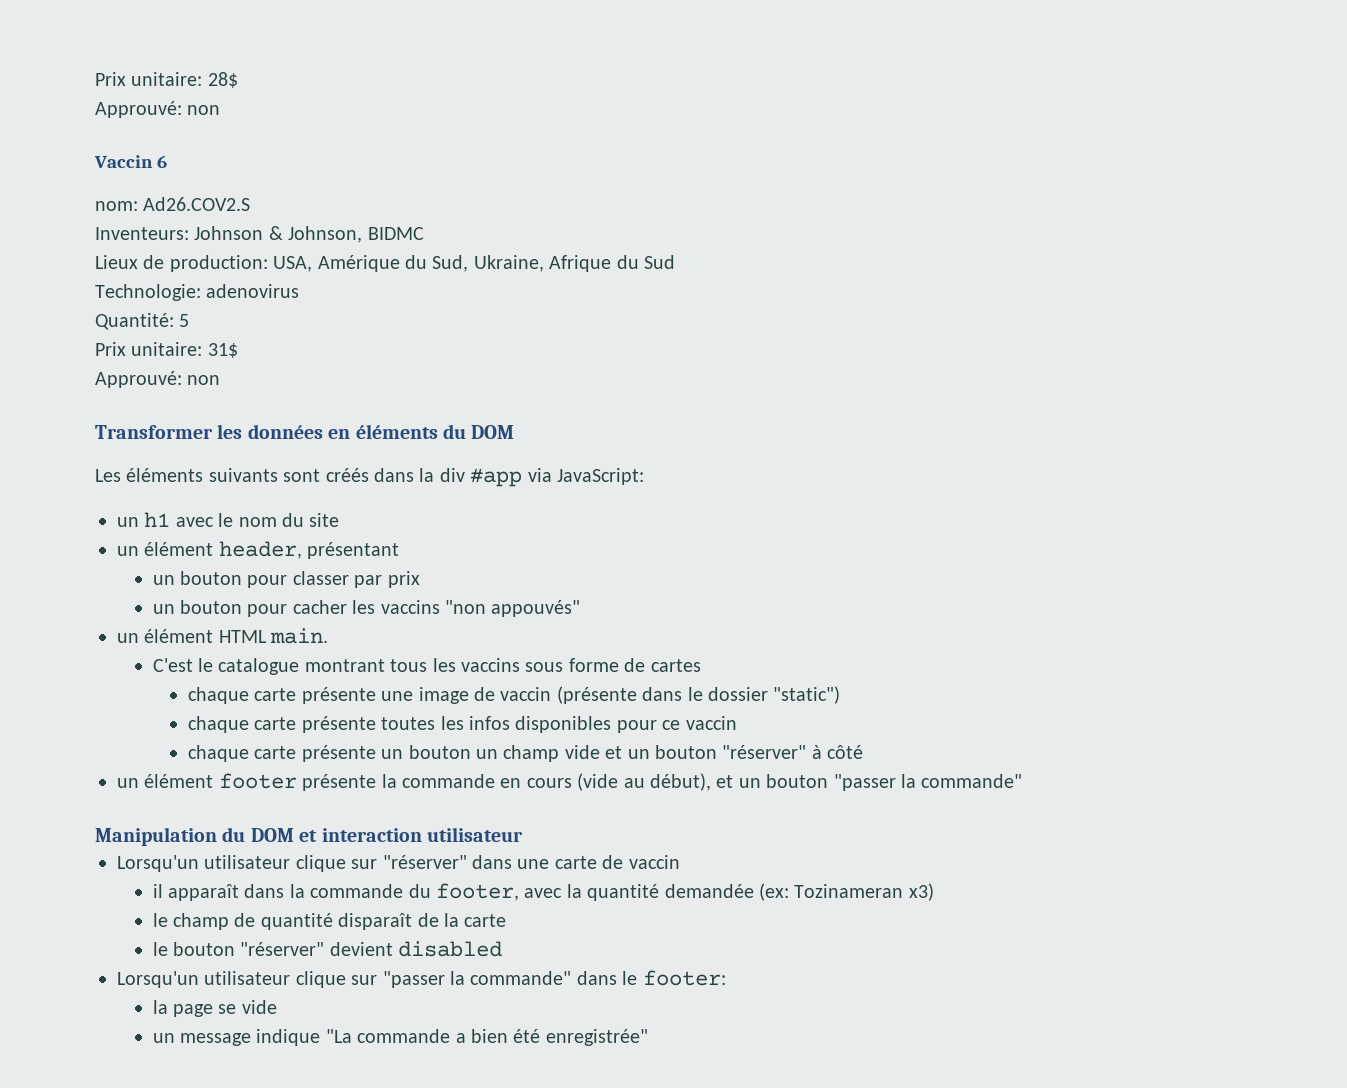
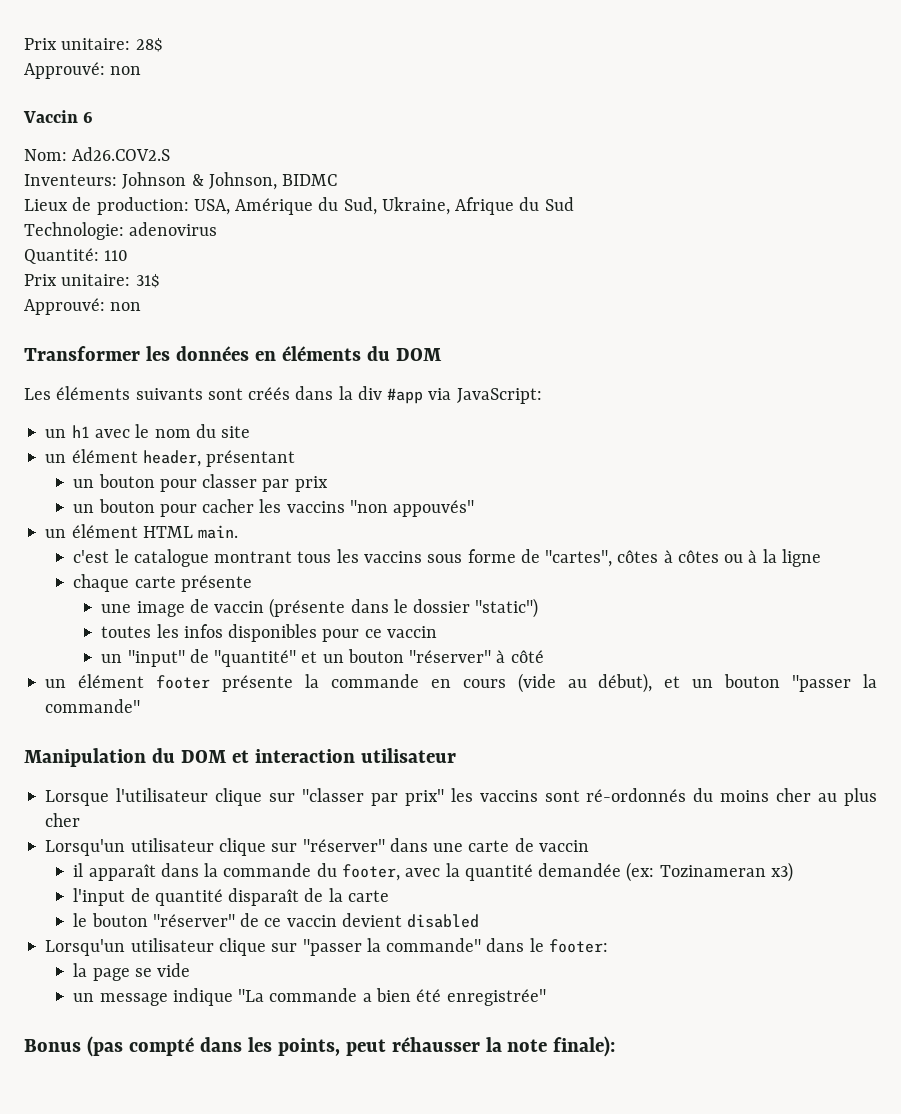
- nom: Ad26.COV2.S
+ Nom: Ad26.COV2.S
- Quantité: 5
+ Quantité: 110
- C'est le catalogue montrant tous les vaccins sous forme de cartes
- chaque carte présente une image de vaccin (présente dans le dossier "static")
+ c'est le catalogue montrant tous les vaccins sous forme de "cartes", côtes à côtes ou à la ligne
+ chaque carte présente
+ une image de vaccin (présente dans le dossier "static")
- chaque carte présente toutes les infos disponibles pour ce vaccin
+ toutes les infos disponibles pour ce vaccin
- chaque carte présente un bouton un champ vide et un bouton "réserver" à côté
+ un "input" de "quantité" et un bouton "réserver" à côté
+ Lorsque l'utilisateur clique sur "classer par prix" les vaccins sont ré-ordonnés du moins cher au plus cher
- le champ de quantité disparaît de la carte
+ l'input de quantité disparaît de la carte
- le bouton "réserver" devient disabled
+ le bouton "réserver" de ce vaccin devient disabled
+ Bonus (pas compté dans les points, peut réhausser la note finale):

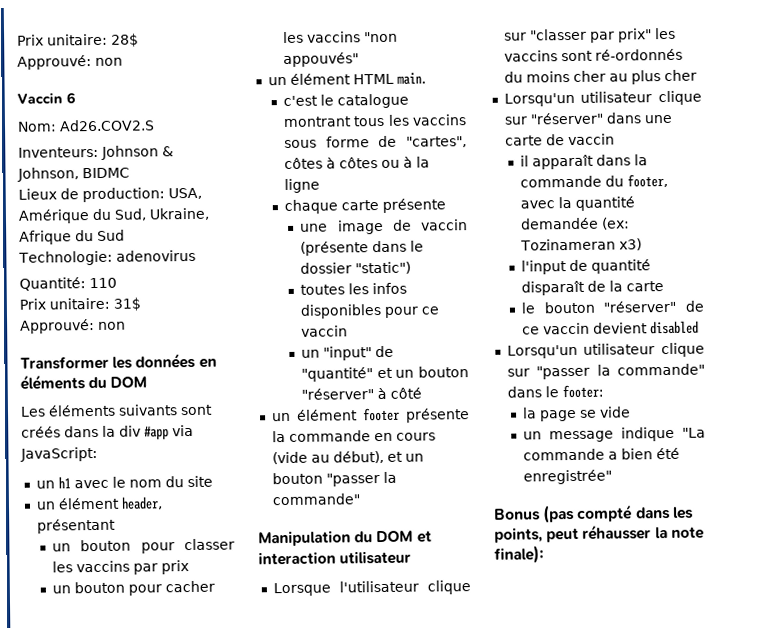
- un bouton pour classer par prix
+ un bouton pour classer les vaccins par prix

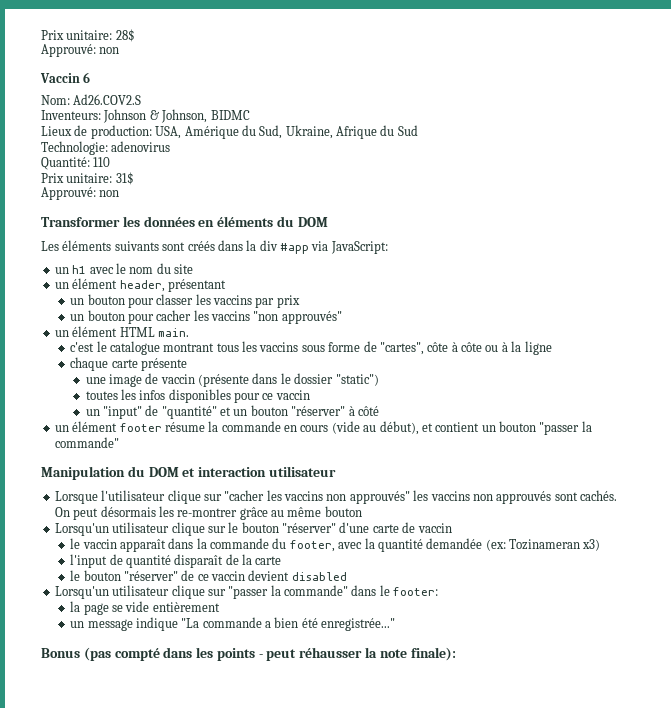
- un bouton pour cacher les vaccins "non appouvés"
+ un bouton pour cacher les vaccins "non approuvés"
- c'est le catalogue montrant tous les vaccins sous forme de "cartes", côtes à côtes ou à la ligne
+ c'est le catalogue montrant tous les vaccins sous forme de "cartes", côte à côte ou à la ligne
- un élément footer présente la commande en cours (vide au début), et un bouton "passer la commande"
+ un élément footer résume la commande en cours (vide au début), et contient un bouton "passer la commande"
- Lorsque l'utilisateur clique sur "classer par prix" les vaccins sont ré-ordonnés du moins cher au plus cher
- Lorsqu'un utilisateur clique sur "réserver" dans une carte de vaccin
+ Lorsque l'utilisateur clique sur "cacher les vaccins non approuvés" les vaccins non approuvés sont cachés. On peut désormais les re-montrer grâce au même bouton
+ Lorsqu'un utilisateur clique sur le bouton "réserver" d'une carte de vaccin
- il apparaît dans la commande du footer, avec la quantité demandée (ex: Tozinameran x3)
+ le vaccin apparaît dans la commande du footer, avec la quantité demandée (ex: Tozinameran x3)
- la page se vide
+ la page se vide entièrement
- un message indique "La commande a bien été enregistrée"
+ un message indique "La commande a bien été enregistrée..."
- Bonus (pas compté dans les points, peut réhausser la note finale):
+ Bonus (pas compté dans les points - peut réhausser la note finale):

